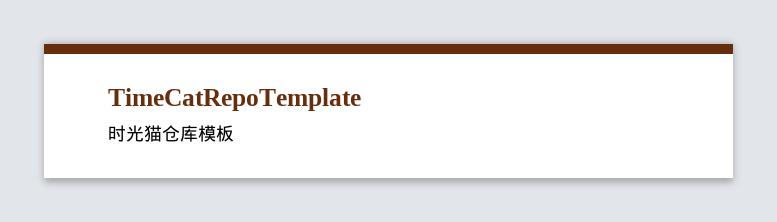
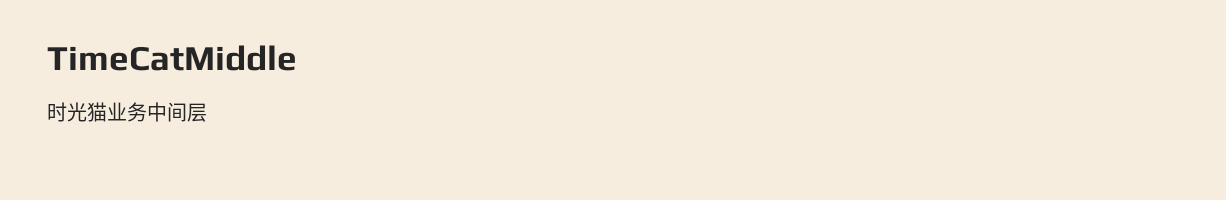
- TimeCatRepoTemplate
+ TimeCatMiddle
- 时光猫仓库模板
+ 时光猫业务中间层

